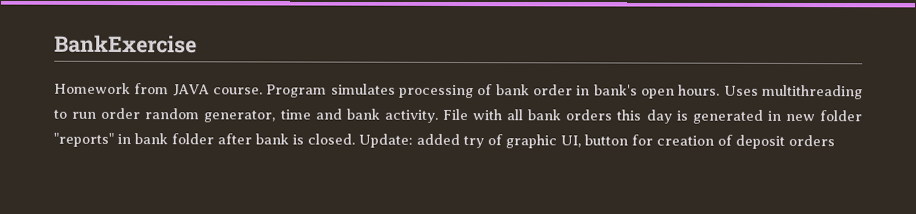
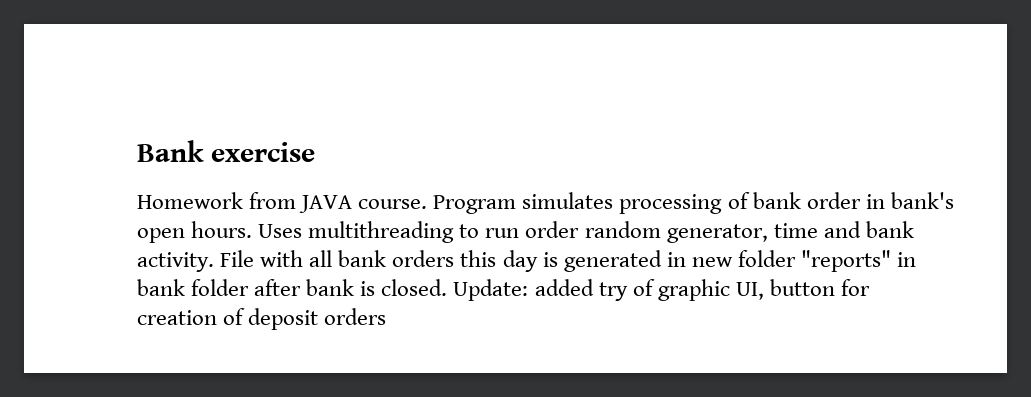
- BankExercise
+ Bank exercise

